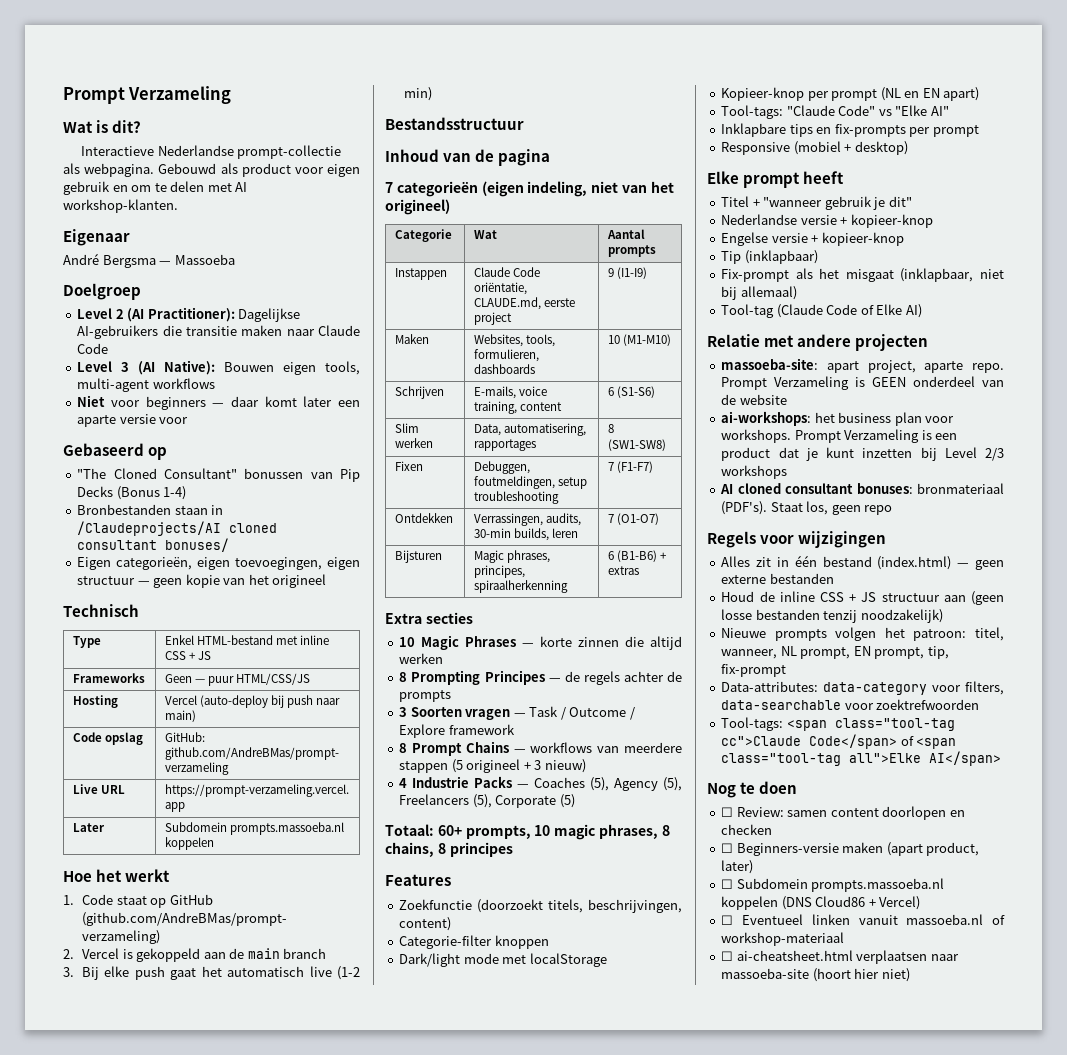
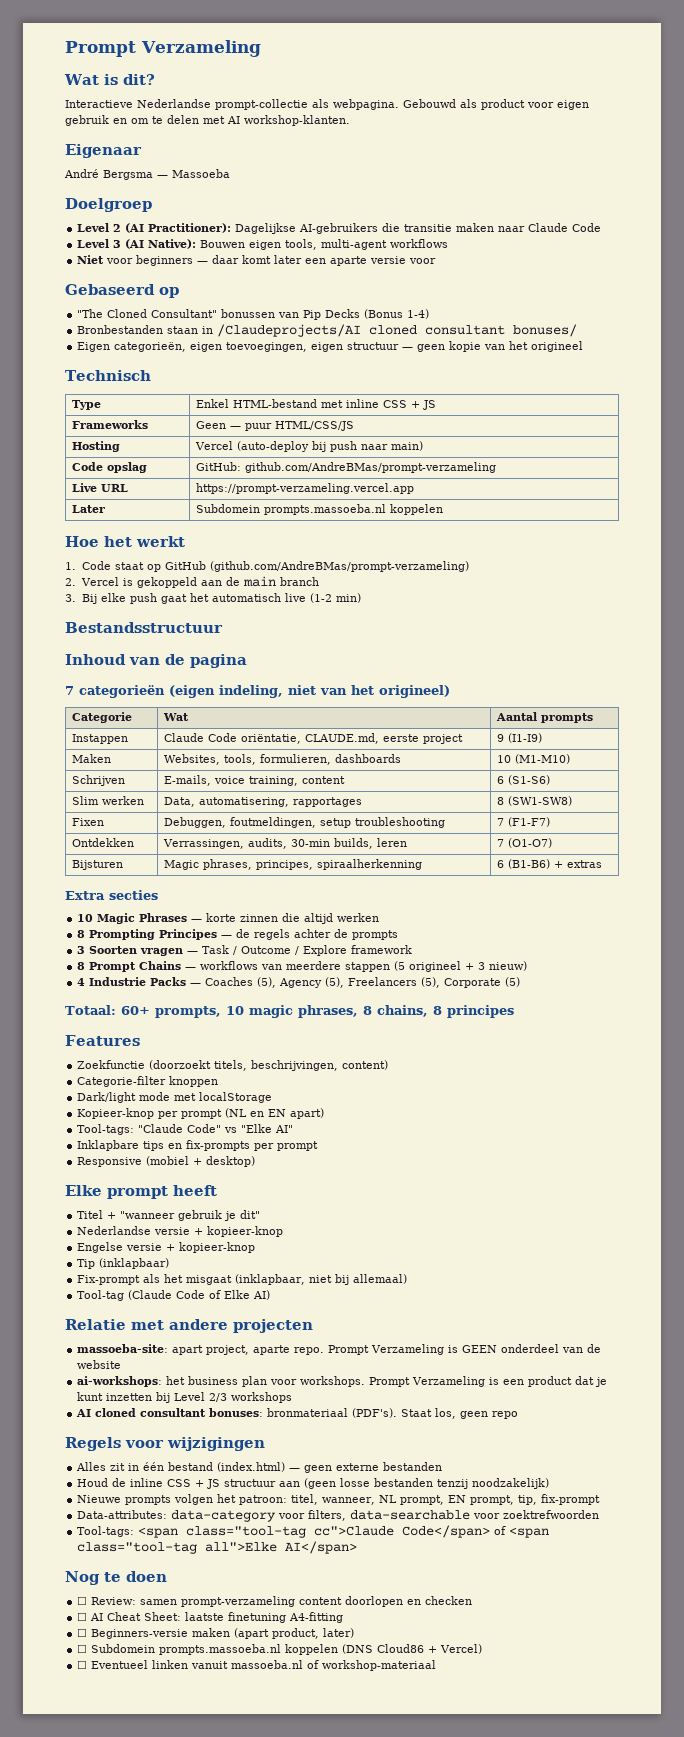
- ☐ Review: samen content doorlopen en checken
+ ☐ Review: samen prompt-verzameling content doorlopen en checken
+ ☐ AI Cheat Sheet: laatste finetuning A4-fitting
- ☐ ai-cheatsheet.html verplaatsen naar massoeba-site (hoort hier niet)

